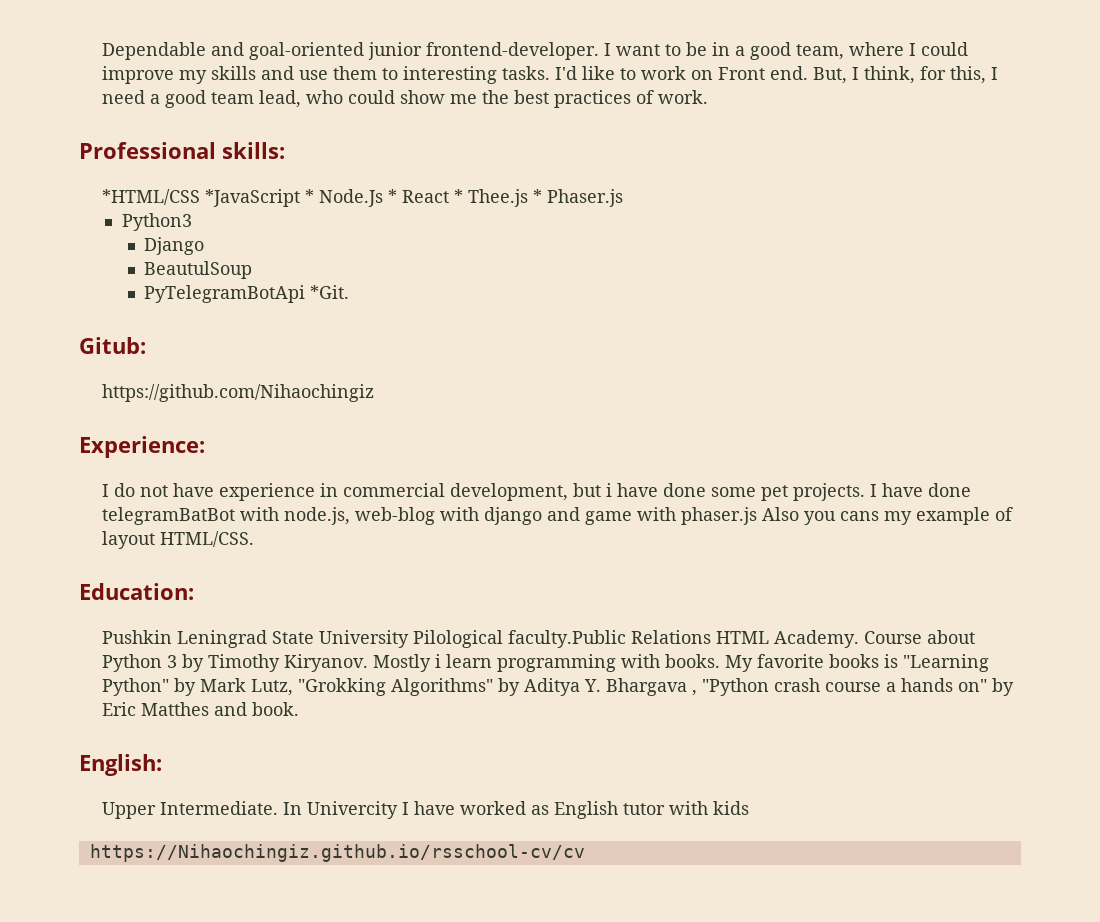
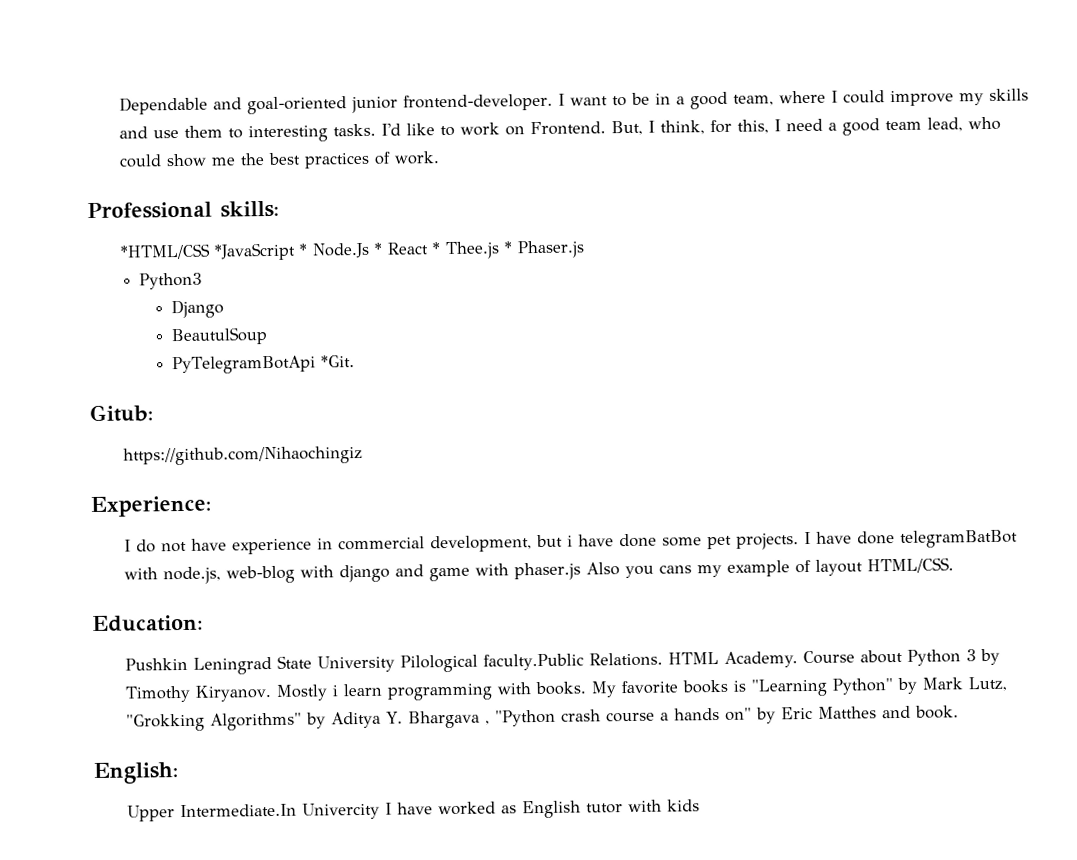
- I'd like to work on Front end.
+ I'd like to work on Frontend.
- Pushkin Leningrad State University Pilological faculty.Public Relations HTML Academy.
+ Pushkin Leningrad State University Pilological faculty.Public Relations. HTML Academy.
- Upper Intermediate. In Univercity I have worked as English tutor with kids
+ Upper Intermediate.In Univercity I have worked as English tutor with kids
- https://Nihaochingiz.github.io/rsschool-cv/cv

